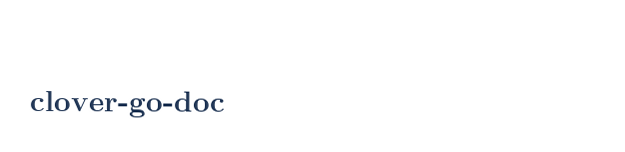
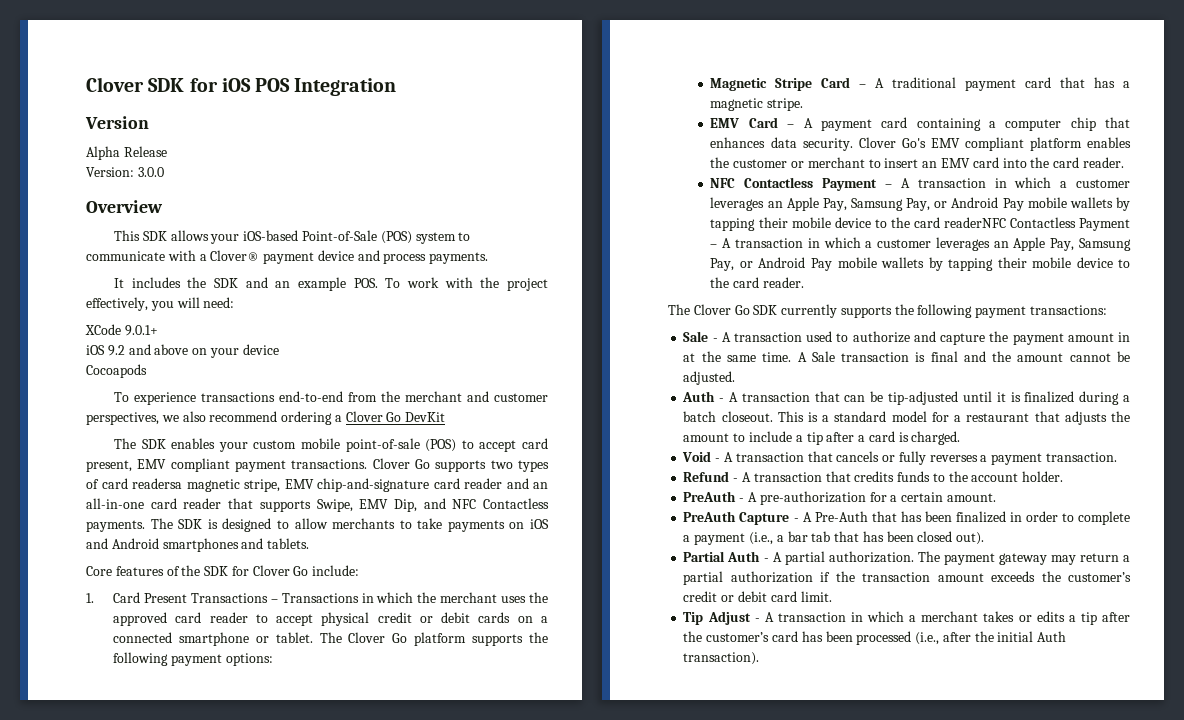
- clover-go-doc
+ Clover SDK for iOS POS Integration
+ Version
+ Alpha Release
+ Version: 3.0.0
+ Overview
+ This SDK allows your iOS-based Point-of-Sale (POS) system to communicate with a Clover® payment device and process payments.
+ It includes the SDK and an example POS. To work with the project effectively, you will need:
+ XCode 9.0.1+
+ iOS 9.2 and above on your device
+ Cocoapods
+ To experience transactions end-to-end from the merchant and customer perspectives, we also recommend ordering a Clover Go DevKit
+ The SDK enables your custom mobile point-of-sale (POS) to accept card present, EMV compliant payment transactions. Clover Go supports two types of card readersa magnetic stripe, EMV chip-and-signature card reader and an all-in-one card reader that supports Swipe, EMV Dip, and NFC Contactless payments. The SDK is designed to allow merchants to take payments on iOS and Android smartphones and tablets.
+ Core features of the SDK for Clover Go include:
+ 1. Card Present Transactions – Transactions in which the merchant uses the approved card reader to accept physical credit or debit cards on a connected smartphone or tablet. The Clover Go platform supports the following payment options:
+ Magnetic Stripe Card – A traditional payment card that has a magnetic stripe.
+ EMV Card – A payment card containing a computer chip that enhances data security. Clover Go's EMV compliant platform enables the customer or merchant to insert an EMV card into the card reader.
+ NFC Contactless Payment – A transaction in which a customer leverages an Apple Pay, Samsung Pay, or Android Pay mobile wallets by tapping their mobile device to the card readerNFC Contactless Payment – A transaction in which a customer leverages an Apple Pay, Samsung Pay, or Android Pay mobile wallets by tapping their mobile device to the card reader.
+ The Clover Go SDK currently supports the following payment transactions:
+ Sale - A transaction used to authorize and capture the payment amount in at the same time. A Sale transaction is final and the amount cannot be adjusted.
+ Auth - A transaction that can be tip-adjusted until it is finalized during a batch closeout. This is a standard model for a restaurant that adjusts the amount to include a tip after a card is charged.
+ Void - A transaction that cancels or fully reverses a payment transaction.
+ Refund - A transaction that credits funds to the account holder.
+ PreAuth - A pre-authorization for a certain amount.
+ PreAuth Capture - A Pre-Auth that has been finalized in order to complete a payment (i.e., a bar tab that has been closed out).
+ Partial Auth - A partial authorization. The payment gateway may return a partial authorization if the transaction amount exceeds the customer’s credit or debit card limit.
+ Tip Adjust - A transaction in which a merchant takes or edits a tip after the customer’s card has been processed (i.e., after the initial Auth transaction).

